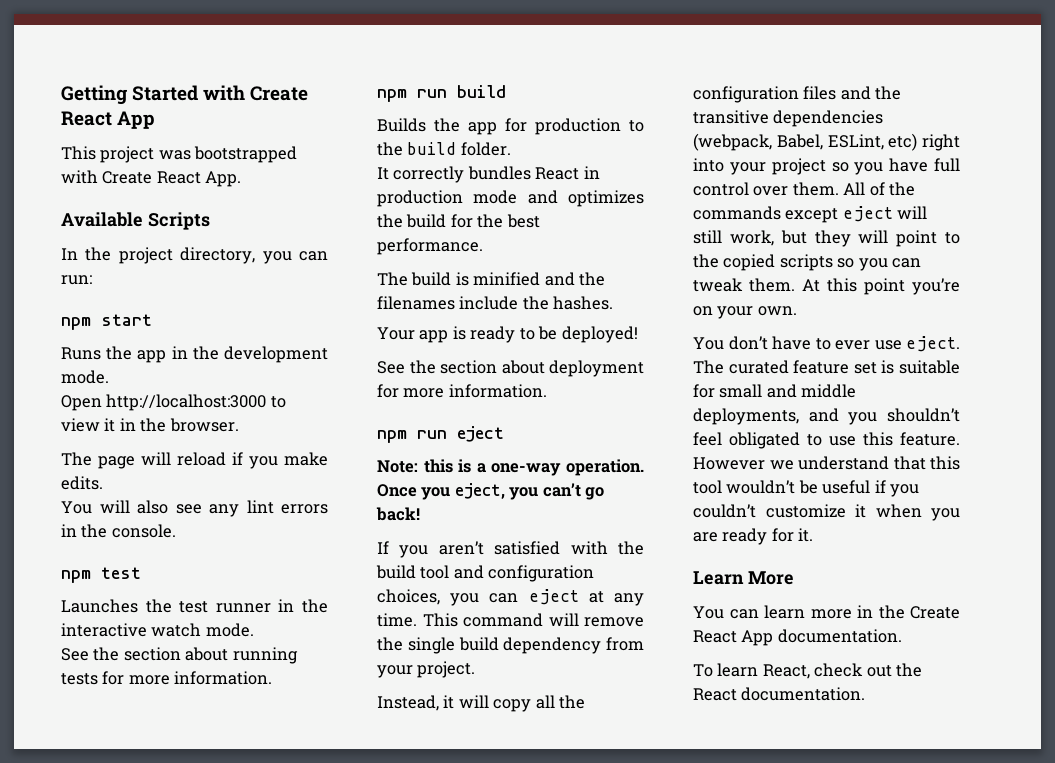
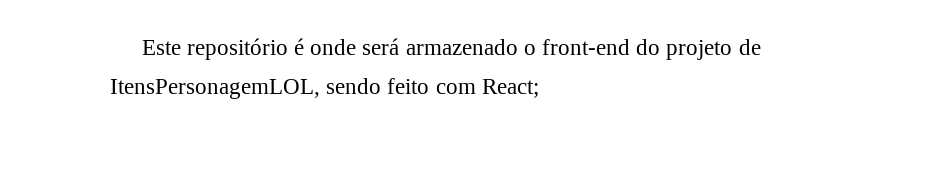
- Getting Started with Create React App
- This project was bootstrapped with Create React App.
- Available Scripts
- In the project directory, you can run:
- npm start
- Runs the app in the development mode.
- Open http://localhost:3000 to view it in the browser.
- The page will reload if you make edits.
- You will also see any lint errors in the console.
- npm test
- Launches the test runner in the interactive watch mode.
- See the section about running tests for more information.
- npm run build
- Builds the app for production to the build folder.
- It correctly bundles React in production mode and optimizes the build for the best performance.
- The build is minified and the filenames include the hashes.
- Your app is ready to be deployed!
- See the section about deployment for more information.
- npm run eject
- Note: this is a one-way operation. Once you eject, you can’t go back!
- If you aren’t satisfied with the build tool and configuration choices, you can eject at any time. This command will remove the single build dependency from your project.
- Instead, it will copy all the configuration files and the transitive dependencies (webpack, Babel, ESLint, etc) right into your project so you have full control over them. All of the commands except eject will still work, but they will point to the copied scripts so you can tweak them. At this point you’re on your own.
- You don’t have to ever use eject. The curated feature set is suitable for small and middle deployments, and you shouldn’t feel obligated to use this feature. However we understand that this tool wouldn’t be useful if you couldn’t customize it when you are ready for it.
- Learn More
- You can learn more in the Create React App documentation.
- To learn React, check out the React documentation.
+ Este repositório é onde será armazenado o front-end do projeto de ItensPersonagemLOL, sendo feito com React;

